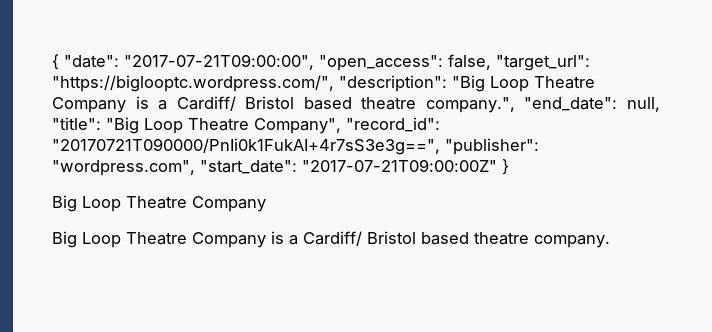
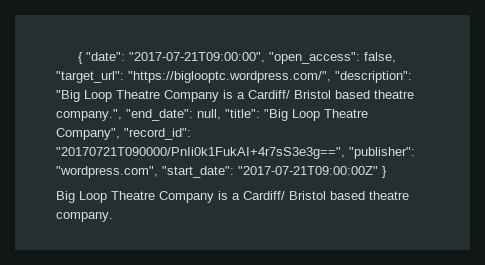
  { "date": "2017-07-21T09:00:00", "open_access": false, "target_url": "https://biglooptc.wordpress.com/", "description": "Big Loop Theatre Company is a Cardiff/ Bristol based theatre company.", "end_date": null, "title": "Big Loop Theatre Company", "record_id": "20170721T090000/PnIi0k1FukAI+4r7sS3e3g==", "publisher": "wordpress.com", "start_date": "2017-07-21T09:00:00Z" }
- Big Loop Theatre Company

